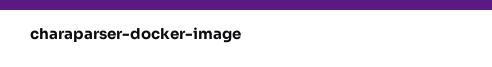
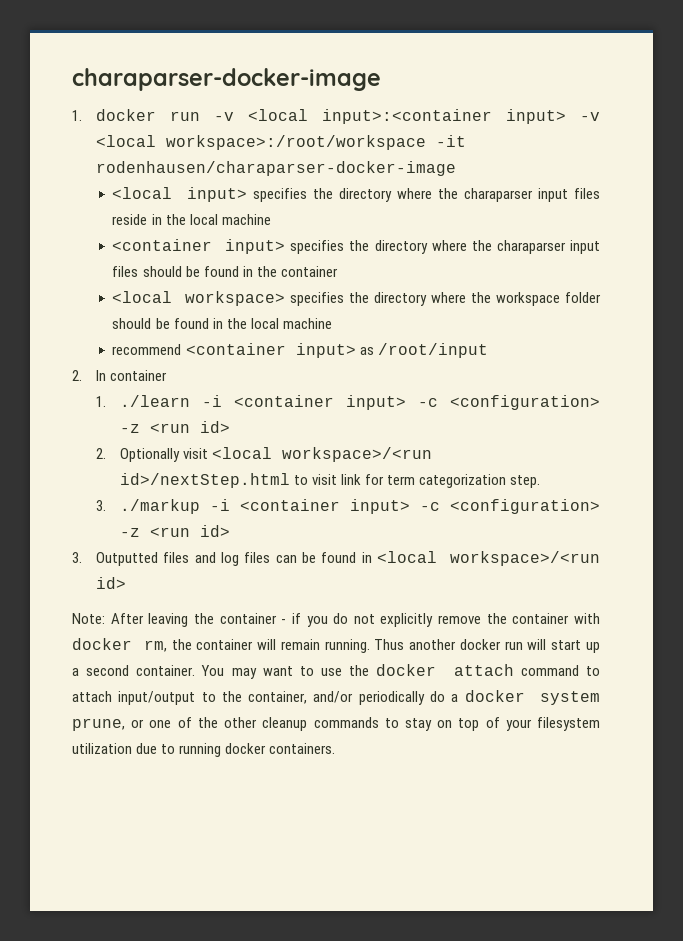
+ 1. docker run -v <local input>:<container input> -v <local workspace>:/root/workspace -it rodenhausen/charaparser-docker-image
+ <local input> specifies the directory where the charaparser input files reside in the local machine
+ <container input> specifies the directory where the charaparser input files should be found in the container
+ <local workspace> specifies the directory where the workspace folder should be found in the local machine
+ recommend <container input> as /root/input
+ 2. In container
+ 1. ./learn -i <container input> -c <configuration> -z <run id>
+ 2. Optionally visit <local workspace>/<run id>/nextStep.html to visit link for term categorization step.
+ 3. ./markup -i <container input> -c <configuration> -z <run id>
+ 3. Outputted files and log files can be found in <local workspace>/<run id>
+ Note: After leaving the container - if you do not explicitly remove the container with docker rm, the container will remain running. Thus another docker run will start up a second container. You may want to use the docker attach command to attach input/output to the container, and/or periodically do a docker system prune, or one of the other cleanup commands to stay on top of your filesystem utilization due to running docker containers.

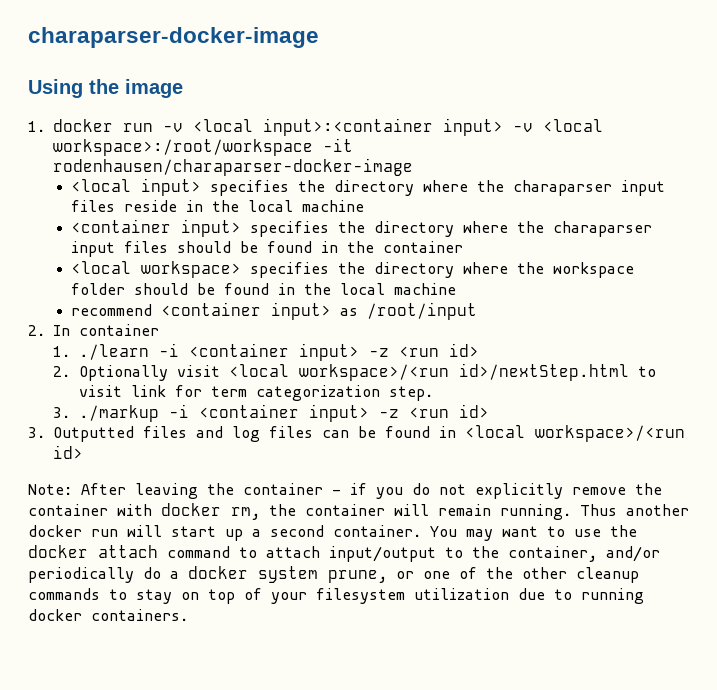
+ Using the image
- 1. ./learn -i <container input> -c <configuration> -z <run id>
+ 1. ./learn -i <container input> -z <run id>
- 3. ./markup -i <container input> -c <configuration> -z <run id>
+ 3. ./markup -i <container input> -z <run id>

